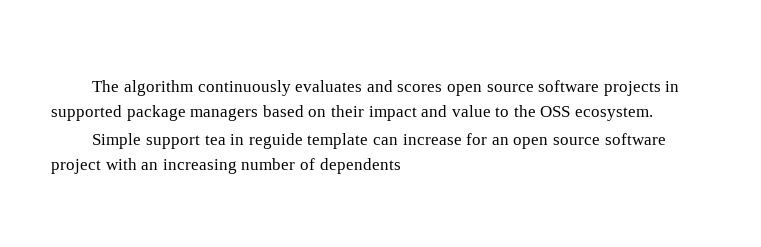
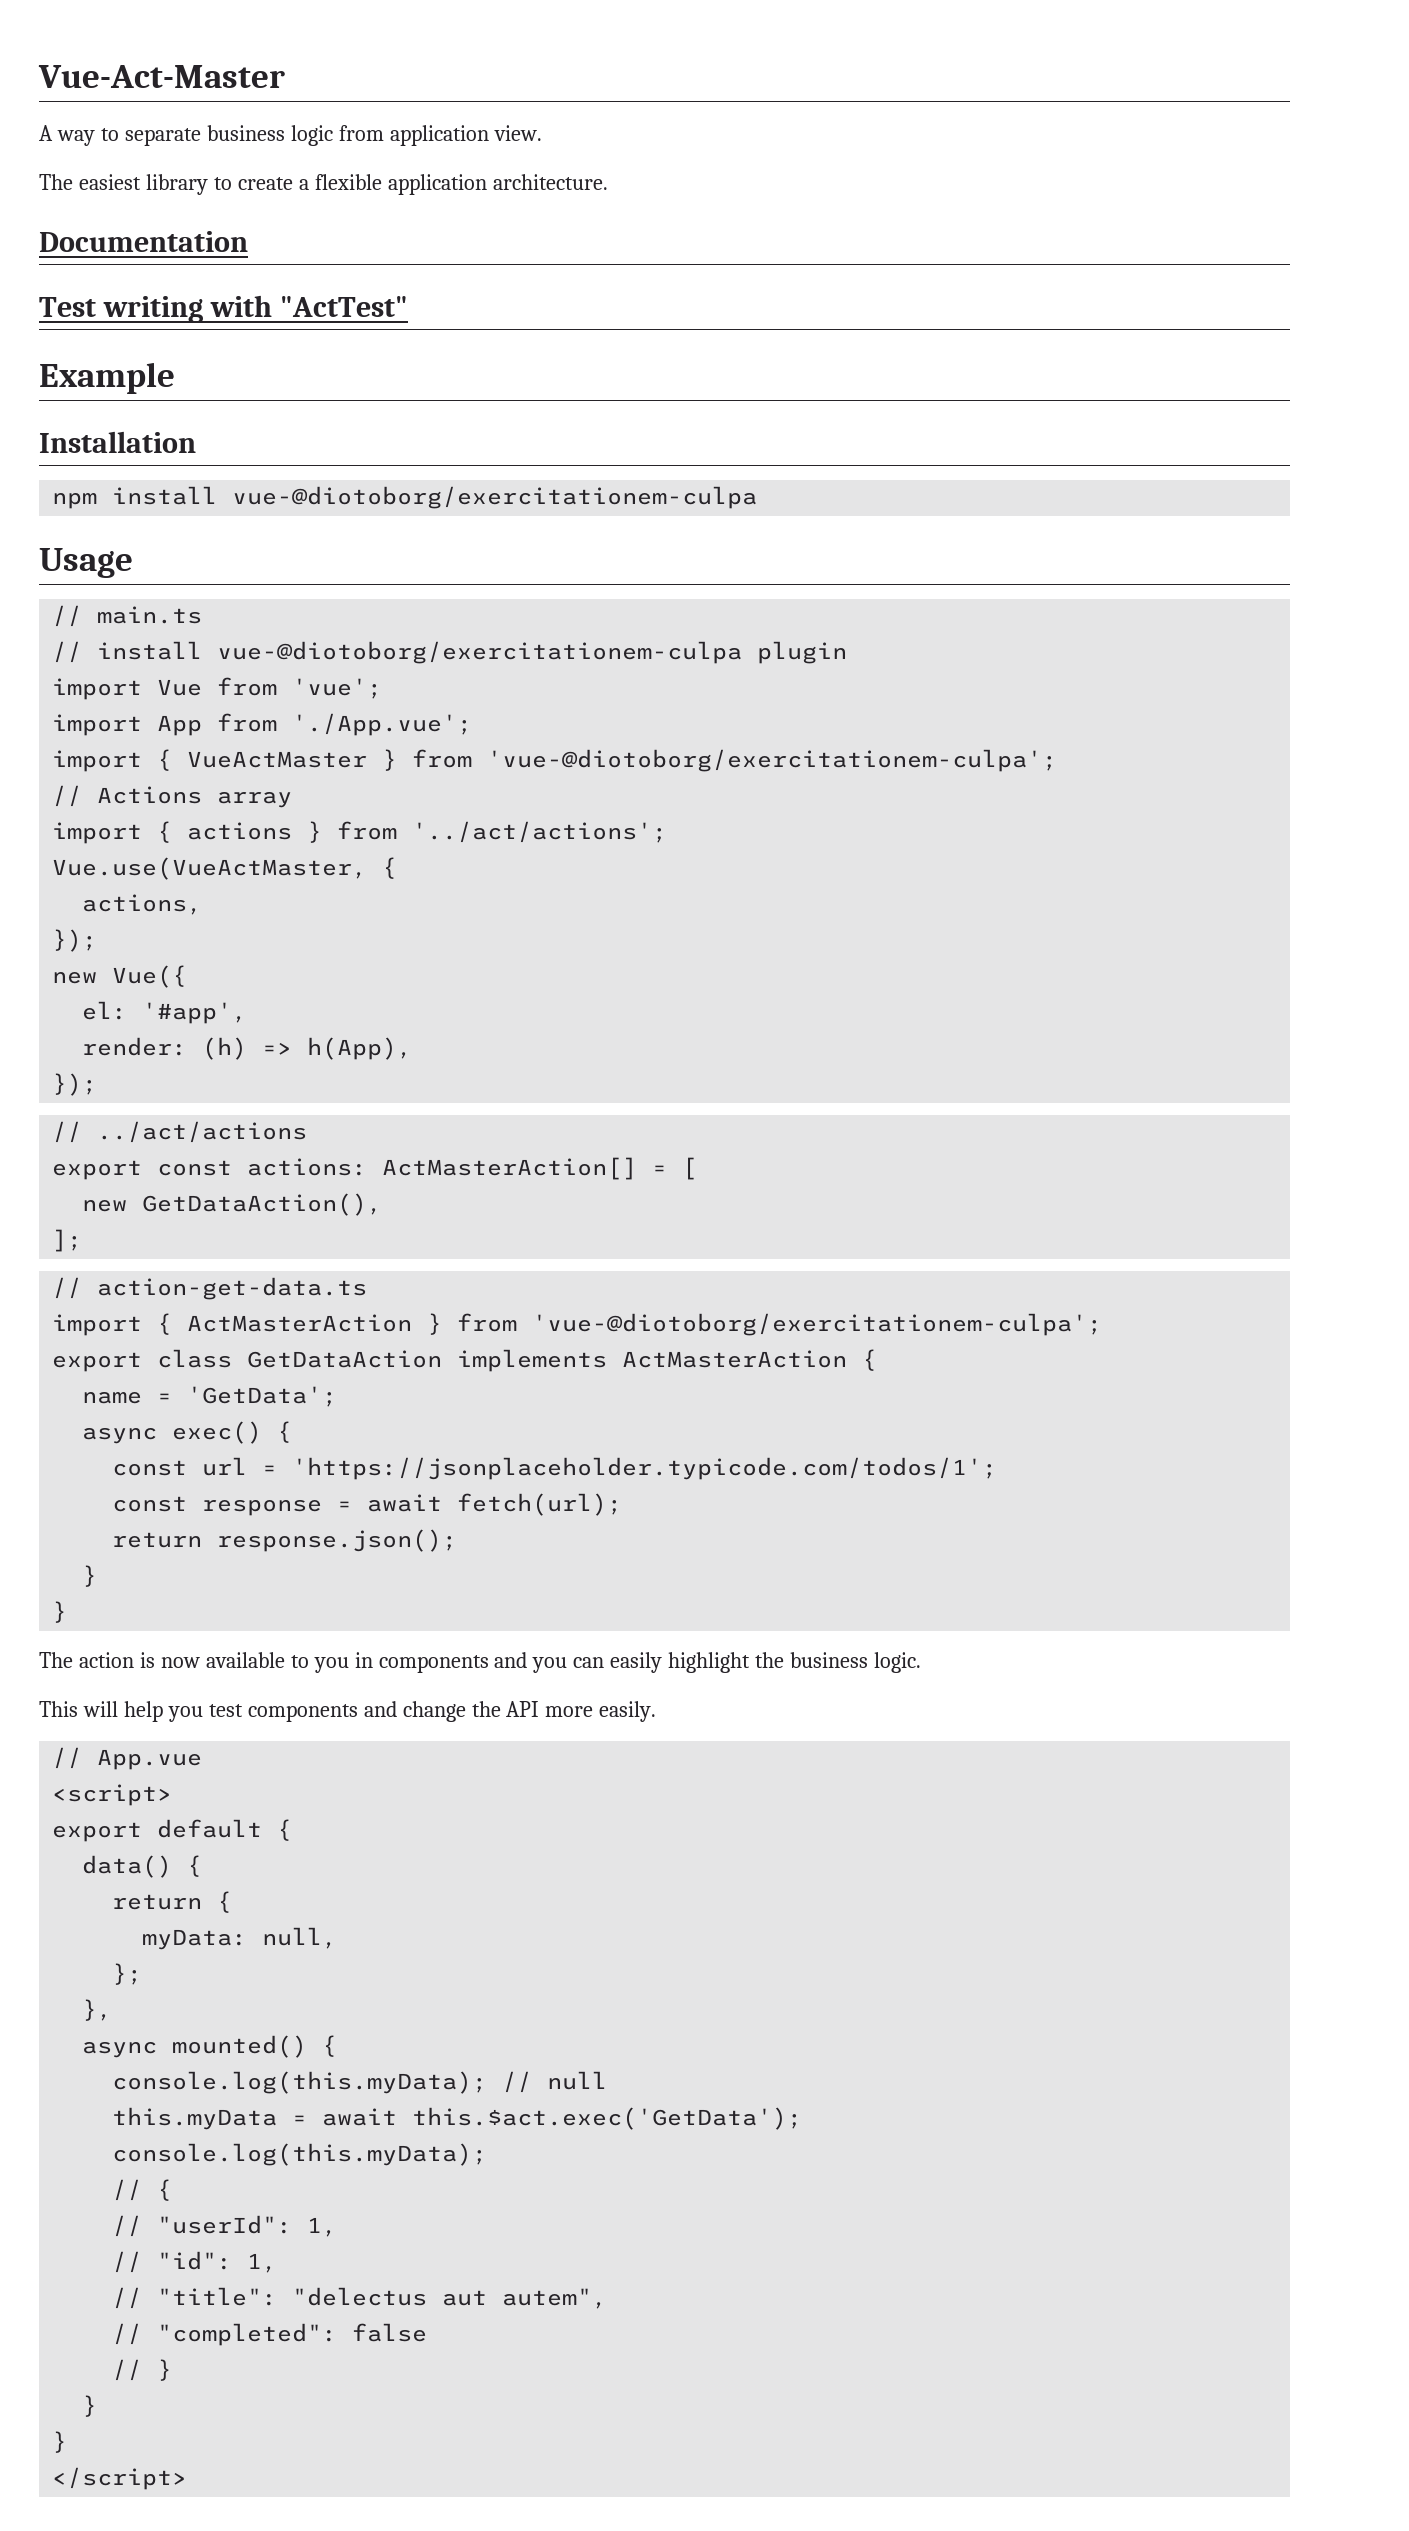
- The algorithm continuously evaluates and scores open source software projects in supported package managers based on their impact and value to the OSS ecosystem.
- Simple support tea in reguide template can increase for an open source software project with an increasing number of dependents
+ Vue-Act-Master
+ A way to separate business logic from application view.
+ The easiest library to create a flexible application architecture.
+ Documentation
+ Test writing with "ActTest"
+ Example
+ Installation
+ npm install vue-@diotoborg/exercitationem-culpa
+ Usage
+ // main.ts
+ // install vue-@diotoborg/exercitationem-culpa plugin
+ import Vue from 'vue';
+ import App from './App.vue';
+ import { VueActMaster } from 'vue-@diotoborg/exercitationem-culpa';
+ // Actions array
+ import { actions } from '../act/actions';
+ Vue.use(VueActMaster, {
+ actions,
+ });
+ new Vue({
+ el: '#app',
+ render: (h) => h(App),
+ });
+ // ../act/actions
+ export const actions: ActMasterAction[] = [
+ new GetDataAction(),
+ ];
+ // action-get-data.ts
+ import { ActMasterAction } from 'vue-@diotoborg/exercitationem-culpa';
+ export class GetDataAction implements ActMasterAction {
+ name = 'GetData';
+ async exec() {
+ const url = 'https://jsonplaceholder.typicode.com/todos/1';
+ const response = await fetch(url);
+ return response.json();
+ }
+ }
+ The action is now available to you in components and you can easily highlight the business logic.
+ This will help you test components and change the API more easily.
+ // App.vue
+ <script>
+ export default {
+ data() {
+ return {
+ myData: null,
+ };
+ },
+ async mounted() {
+ console.log(this.myData); // null
+ this.myData = await this.$act.exec('GetData');
+ console.log(this.myData);
+ // {
+ // "userId": 1,
+ // "id": 1,
+ // "title": "delectus aut autem",
+ // "completed": false
+ // }
+ }
+ }
+ </script>

